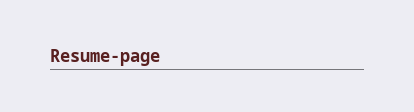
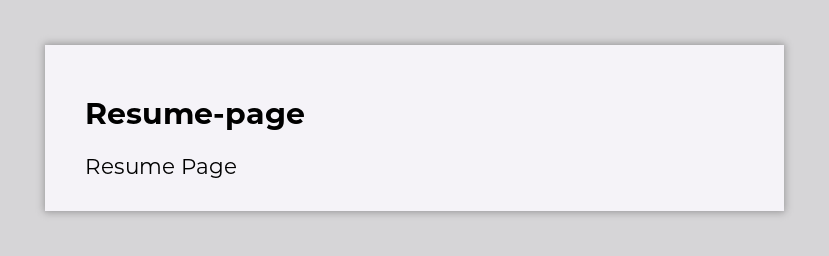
+ Resume Page

